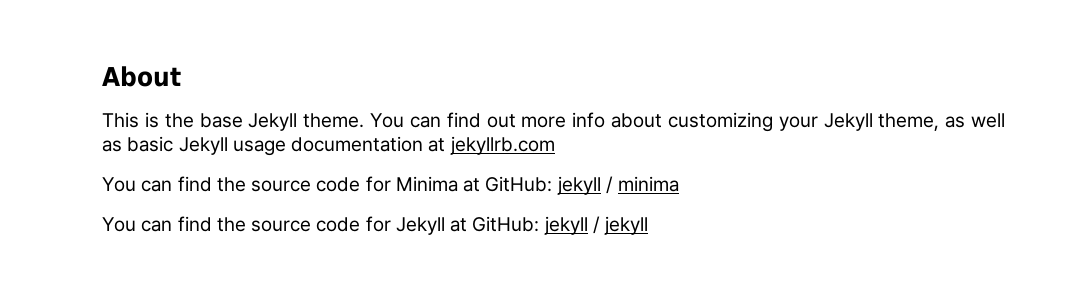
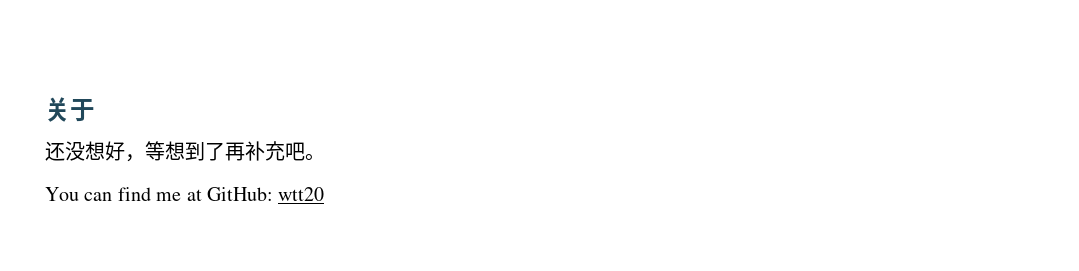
- About
- This is the base Jekyll theme. You can find out more info about customizing your Jekyll theme, as well as basic Jekyll usage documentation at jekyllrb.com
- You can find the source code for Minima at GitHub: jekyll / minima
- You can find the source code for Jekyll at GitHub: jekyll / jekyll
+ 关于
+ 还没想好，等想到了再补充吧。
+ You can find me at GitHub: wtt20

